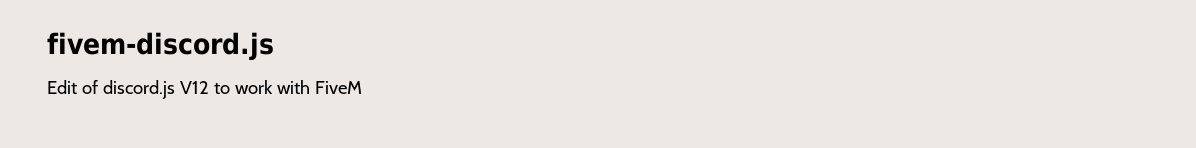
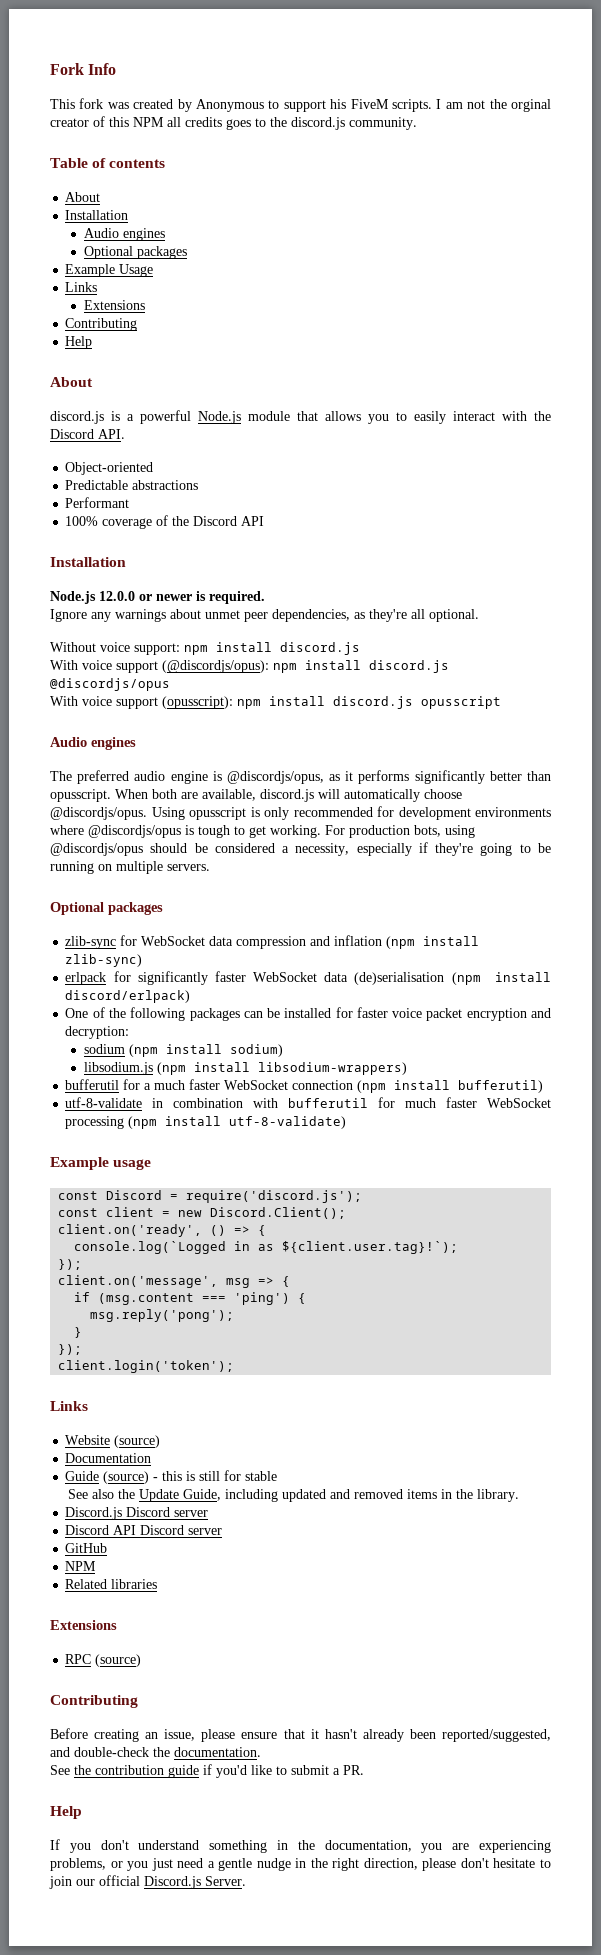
- fivem-discord.js
- Edit of discord.js V12 to work with FiveM
+ Fork Info
+ This fork was created by Anonymous to support his FiveM scripts. I am not the orginal creator of this NPM all credits goes to the discord.js community.
+ Table of contents
+ About
+ Installation
+ Audio engines
+ Optional packages
+ Example Usage
+ Links
+ Extensions
+ Contributing
+ Help
+ About
+ discord.js is a powerful Node.js module that allows you to easily interact with the Discord API.
+ Object-oriented
+ Predictable abstractions
+ Performant
+ 100% coverage of the Discord API
+ Installation
+ Node.js 12.0.0 or newer is required.
+ Ignore any warnings about unmet peer dependencies, as they're all optional.
+ Without voice support: npm install discord.js
+ With voice support (@discordjs/opus): npm install discord.js @discordjs/opus
+ With voice support (opusscript): npm install discord.js opusscript
+ Audio engines
+ The preferred audio engine is @discordjs/opus, as it performs significantly better than opusscript. When both are available, discord.js will automatically choose @discordjs/opus. Using opusscript is only recommended for development environments where @discordjs/opus is tough to get working. For production bots, using @discordjs/opus should be considered a necessity, especially if they're going to be running on multiple servers.
+ Optional packages
+ zlib-sync for WebSocket data compression and inflation (npm install zlib-sync)
+ erlpack for significantly faster WebSocket data (de)serialisation (npm install discord/erlpack)
+ One of the following packages can be installed for faster voice packet encryption and decryption:
+ sodium (npm install sodium)
+ libsodium.js (npm install libsodium-wrappers)
+ bufferutil for a much faster WebSocket connection (npm install bufferutil)
+ utf-8-validate in combination with bufferutil for much faster WebSocket processing (npm install utf-8-validate)
+ Example usage
+ const Discord = require('discord.js');
+ const client = new Discord.Client();
+ client.on('ready', () => {
+ console.log(`Logged in as ${client.user.tag}!`);
+ });
+ client.on('message', msg => {
+ if (msg.content === 'ping') {
+ msg.reply('pong');
+ }
+ });
+ client.login('token');
+ Links
+ Website (source)
+ Documentation
+ Guide (source) - this is still for stable
+ See also the Update Guide, including updated and removed items in the library.
+ Discord.js Discord server
+ Discord API Discord server
+ GitHub
+ NPM
+ Related libraries
+ Extensions
+ RPC (source)
+ Contributing
+ Before creating an issue, please ensure that it hasn't already been reported/suggested, and double-check the documentation.
+ See the contribution guide if you'd like to submit a PR.
+ Help
+ If you don't understand something in the documentation, you are experiencing problems, or you just need a gentle nudge in the right direction, please don't hesitate to join our official Discord.js Server.

